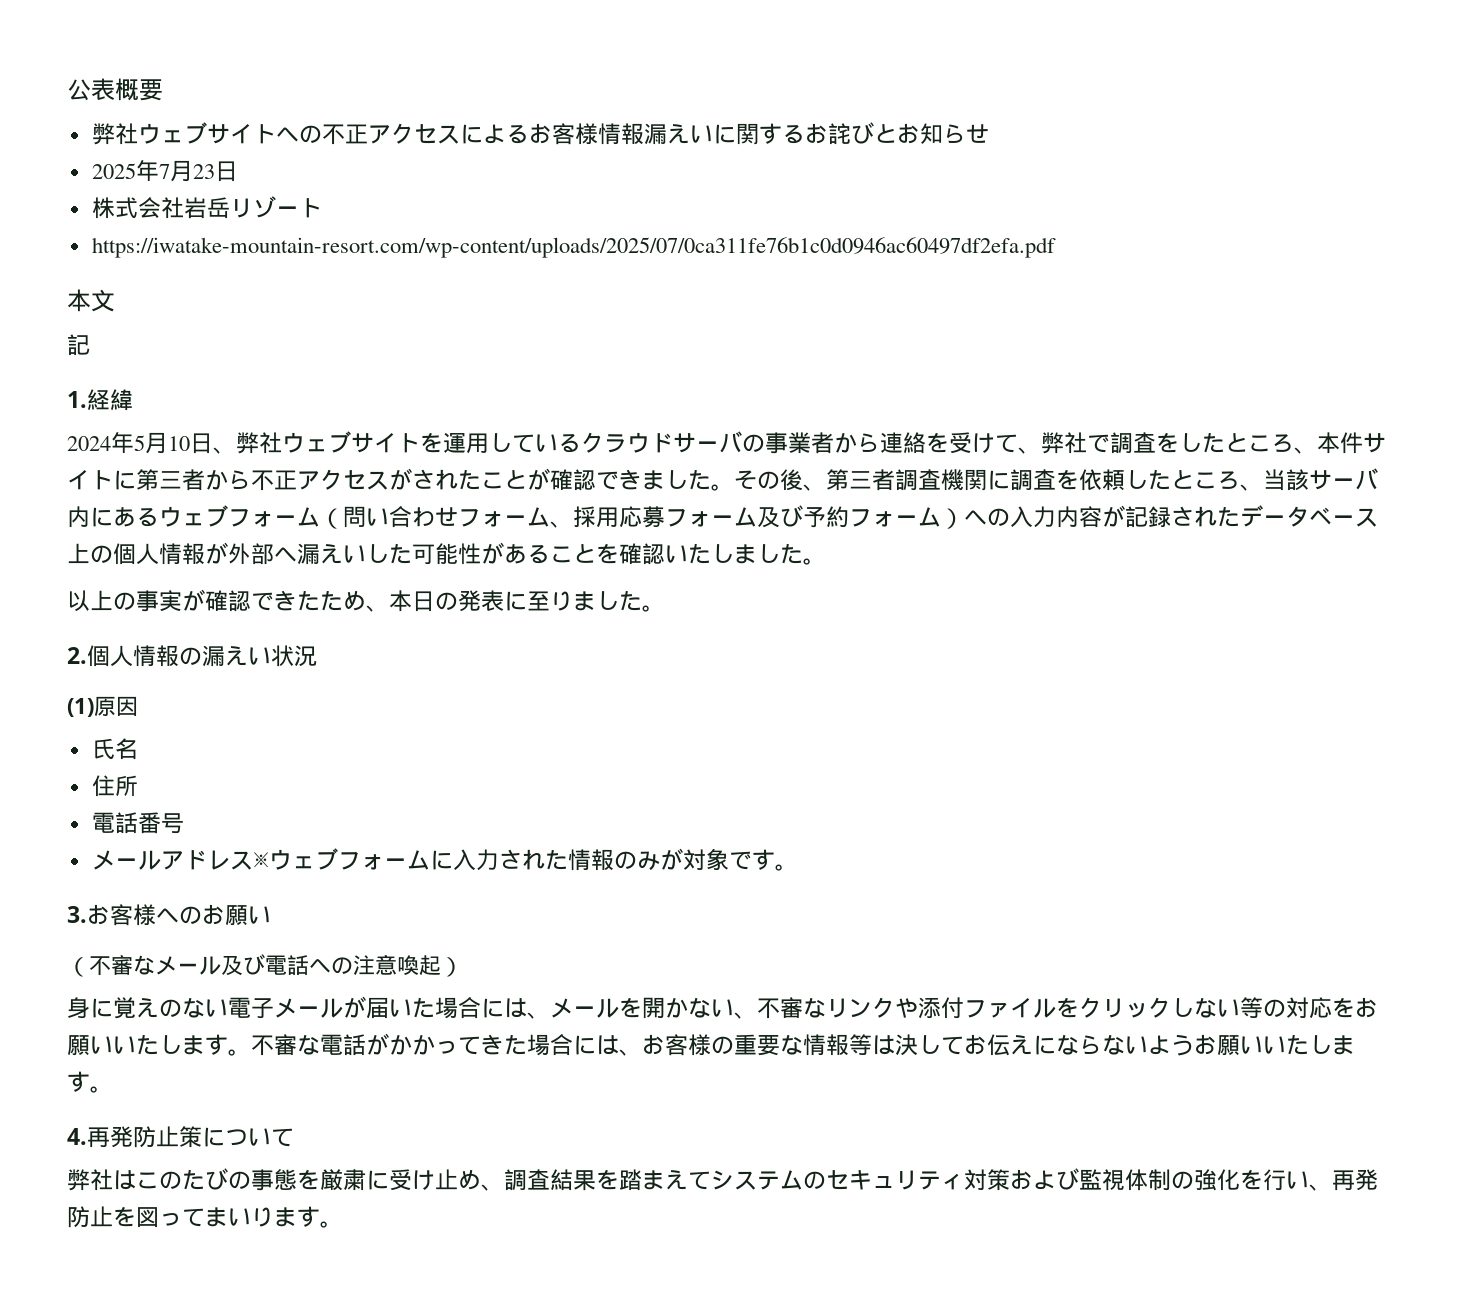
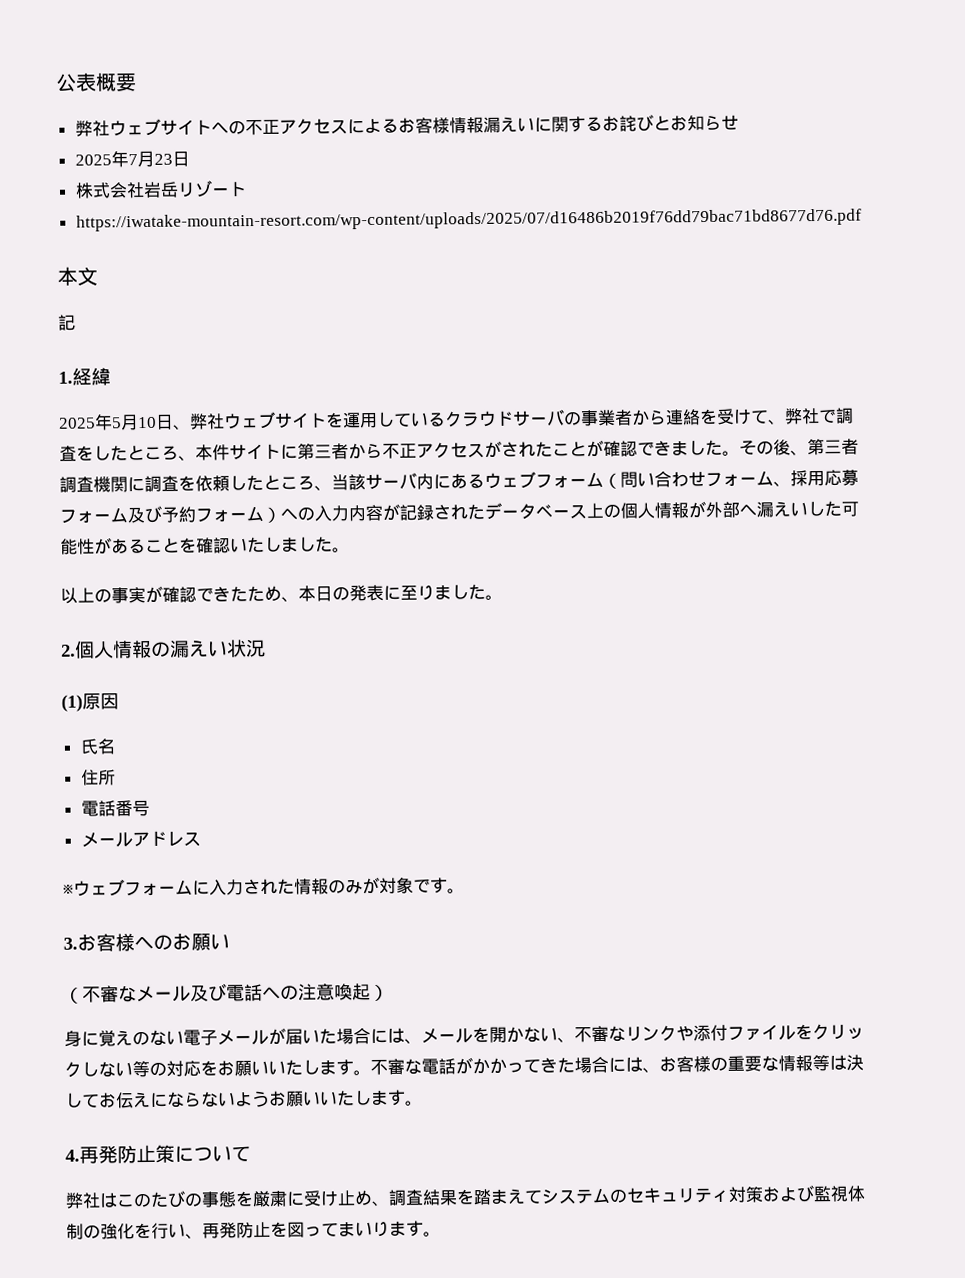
- https://iwatake-mountain-resort.com/wp-content/uploads/2025/07/0ca311fe76b1c0d0946ac60497df2efa.pdf
+ https://iwatake-mountain-resort.com/wp-content/uploads/2025/07/d16486b2019f76dd79bac71bd8677d76.pdf
- 2024年5月10日、弊社ウェブサイトを運用しているクラウドサーバの事業者から連絡を受けて、弊社で調査をしたところ、本件サイトに第三者から不正アクセスがされたことが確認できました。
+ 2025年5月10日、弊社ウェブサイトを運用しているクラウドサーバの事業者から連絡を受けて、弊社で調査をしたところ、本件サイトに第三者から不正アクセスがされたことが確認できました。
- メールアドレス※ウェブフォームに入力された情報のみが対象です。
+ メールアドレス
+ ※ウェブフォームに入力された情報のみが対象です。

